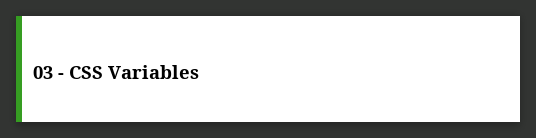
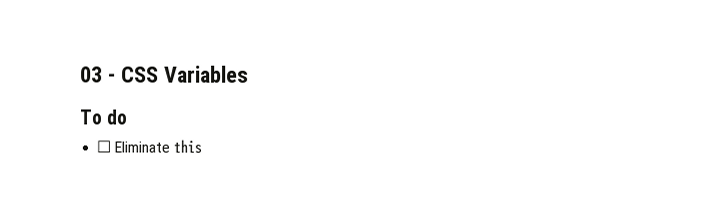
+ To do
+ ☐ Eliminate this

